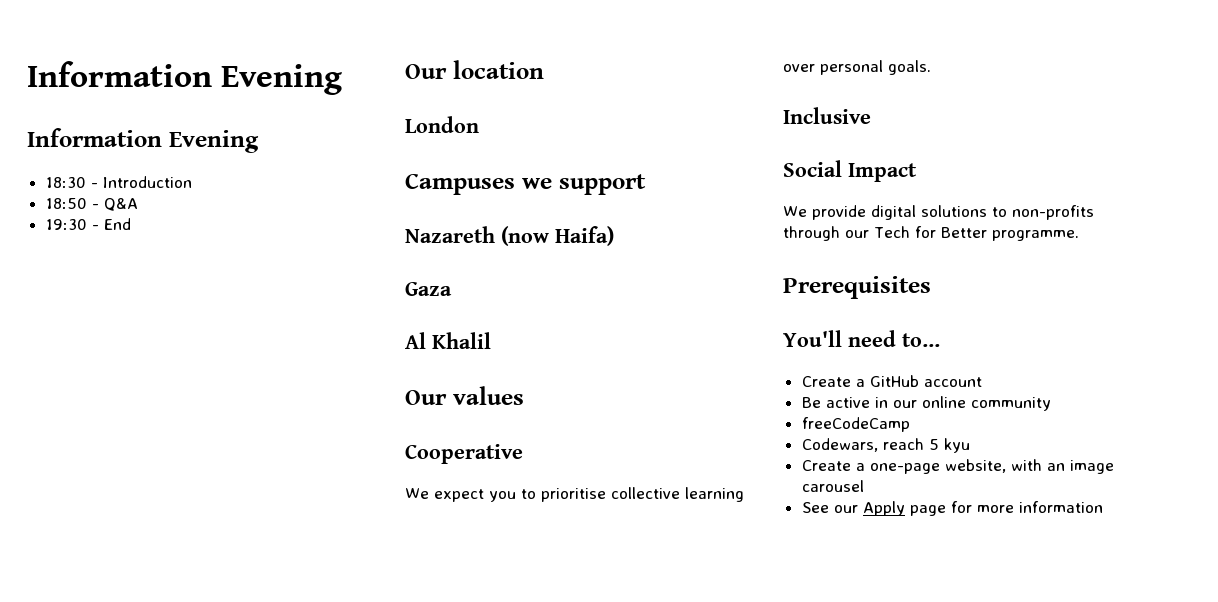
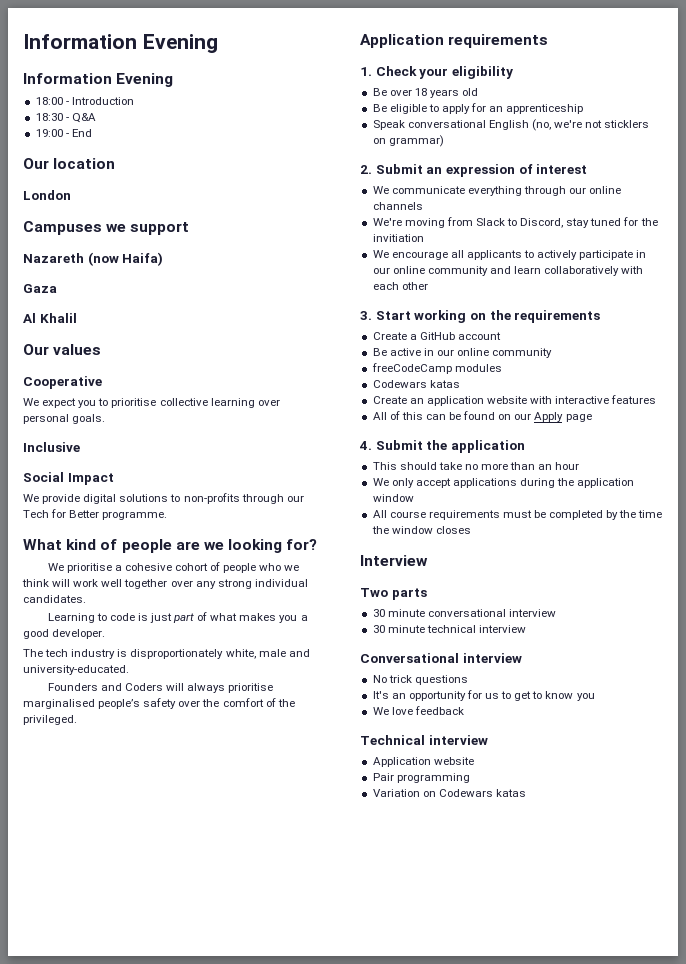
- 18:30 - Introduction
+ 18:00 - Introduction
- 18:50 - Q&A
+ 18:30 - Q&A
- 19:30 - End
+ 19:00 - End
- Prerequisites
- You'll need to...
+ What kind of people are we looking for?
+ We prioritise a cohesive cohort of people who we think will work well together over any strong individual candidates.
+ Learning to code is just part of what makes you a good developer.
+ The tech industry is disproportionately white, male and university-educated.
+ Founders and Coders will always prioritise marginalised people’s safety over the comfort of the privileged.
+ Application requirements
+ 1. Check your eligibility
+ Be over 18 years old
+ Be eligible to apply for an apprenticeship
+ Speak conversational English (no, we're not sticklers on grammar)
+ 2. Submit an expression of interest
+ We communicate everything through our online channels
+ We're moving from Slack to Discord, stay tuned for the invitiation
+ We encourage all applicants to actively participate in our online community and learn collaboratively with each other
+ 3. Start working on the requirements
- freeCodeCamp
- Codewars, reach 5 kyu
- Create a one-page website, with an image carousel
- See our Apply page for more information
+ freeCodeCamp modules
+ Codewars katas
+ Create an application website with interactive features
+ All of this can be found on our Apply page
+ 4. Submit the application
+ This should take no more than an hour
+ We only accept applications during the application window
+ All course requirements must be completed by the time the window closes
+ Interview
+ Two parts
+ 30 minute conversational interview
+ 30 minute technical interview
+ Conversational interview
+ No trick questions
+ It's an opportunity for us to get to know you
+ We love feedback
+ Technical interview
+ Application website
+ Pair programming
+ Variation on Codewars katas

